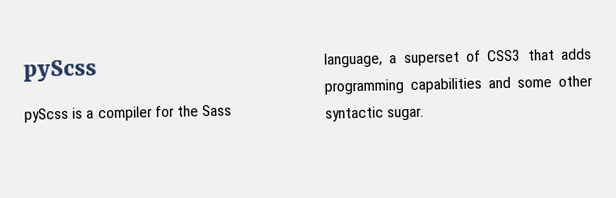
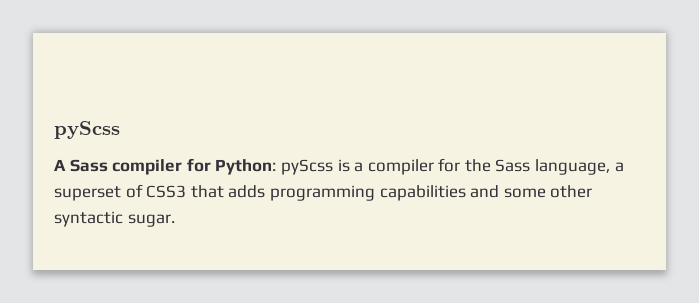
- pyScss is a compiler for the Sass language, a superset of CSS3 that adds programming capabilities and some other syntactic sugar.
+ A Sass compiler for Python: pyScss is a compiler for the Sass language, a superset of CSS3 that adds programming capabilities and some other syntactic sugar.

